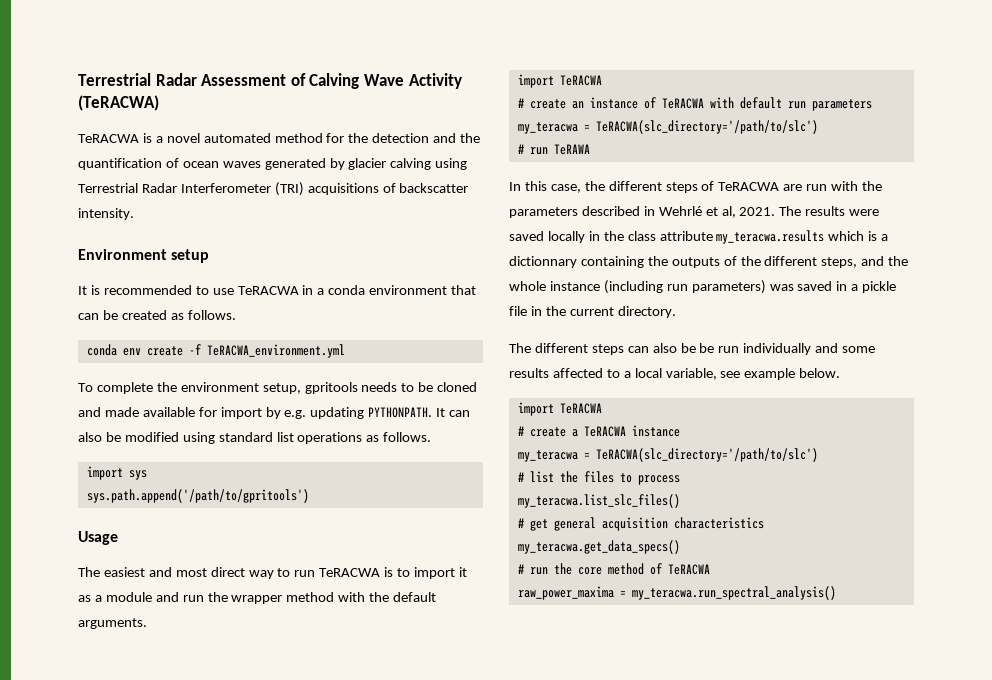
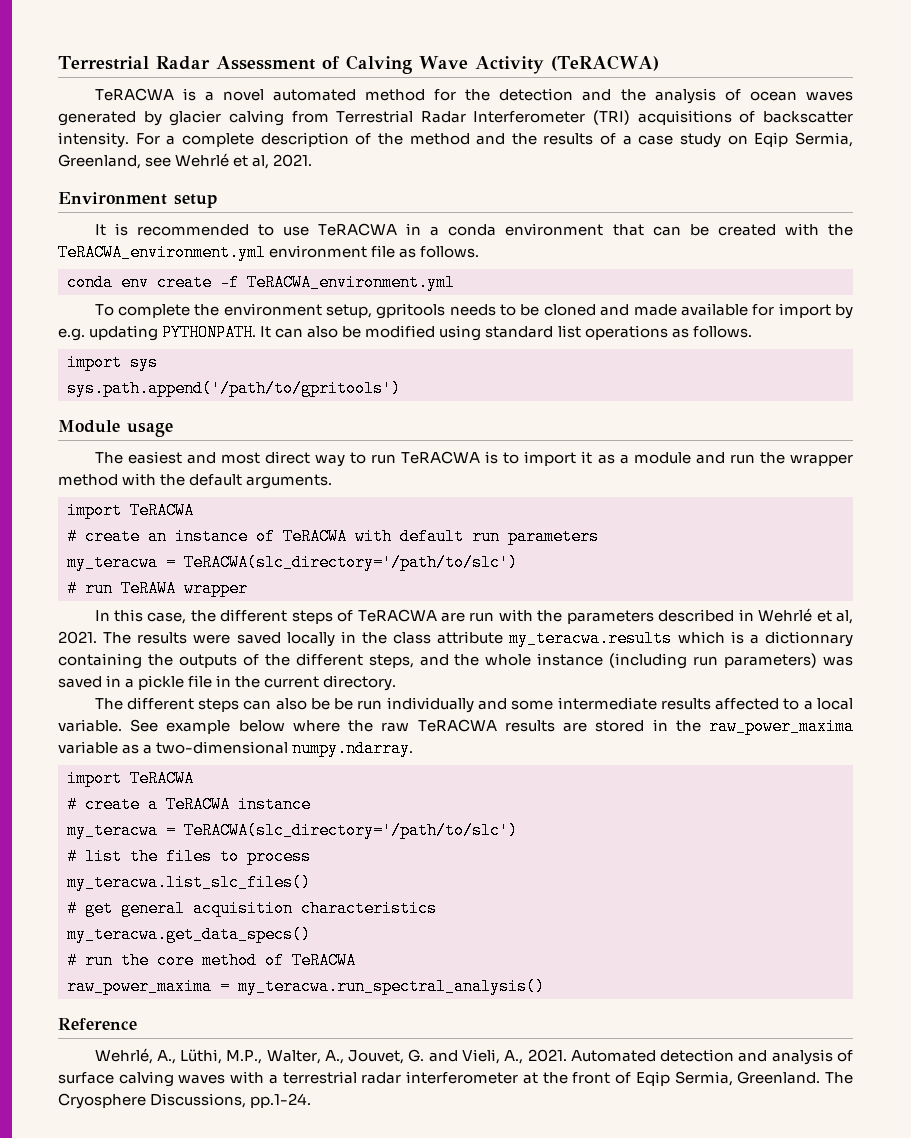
- TeRACWA is a novel automated method for the detection and the quantification of ocean waves generated by glacier calving using Terrestrial Radar Interferometer (TRI) acquisitions of backscatter intensity.
+ TeRACWA is a novel automated method for the detection and the analysis of ocean waves generated by glacier calving from Terrestrial Radar Interferometer (TRI) acquisitions of backscatter intensity. For a complete description of the method and the results of a case study on Eqip Sermia, Greenland, see Wehrlé et al, 2021.
- It is recommended to use TeRACWA in a conda environment that can be created as follows.
+ It is recommended to use TeRACWA in a conda environment that can be created with the TeRACWA_environment.yml environment file as follows.
- Usage
+ Module usage
- # run TeRAWA
+ # run TeRAWA wrapper
- The different steps can also be be run individually and some results affected to a local variable, see example below.
+ The different steps can also be be run individually and some intermediate results affected to a local variable. See example below where the raw TeRACWA results are stored in the raw_power_maxima variable as a two-dimensional numpy.ndarray.
+ Reference
+ Wehrlé, A., Lüthi, M.P., Walter, A., Jouvet, G. and Vieli, A., 2021. Automated detection and analysis of surface calving waves with a terrestrial radar interferometer at the front of Eqip Sermia, Greenland. The Cryosphere Discussions, pp.1-24.

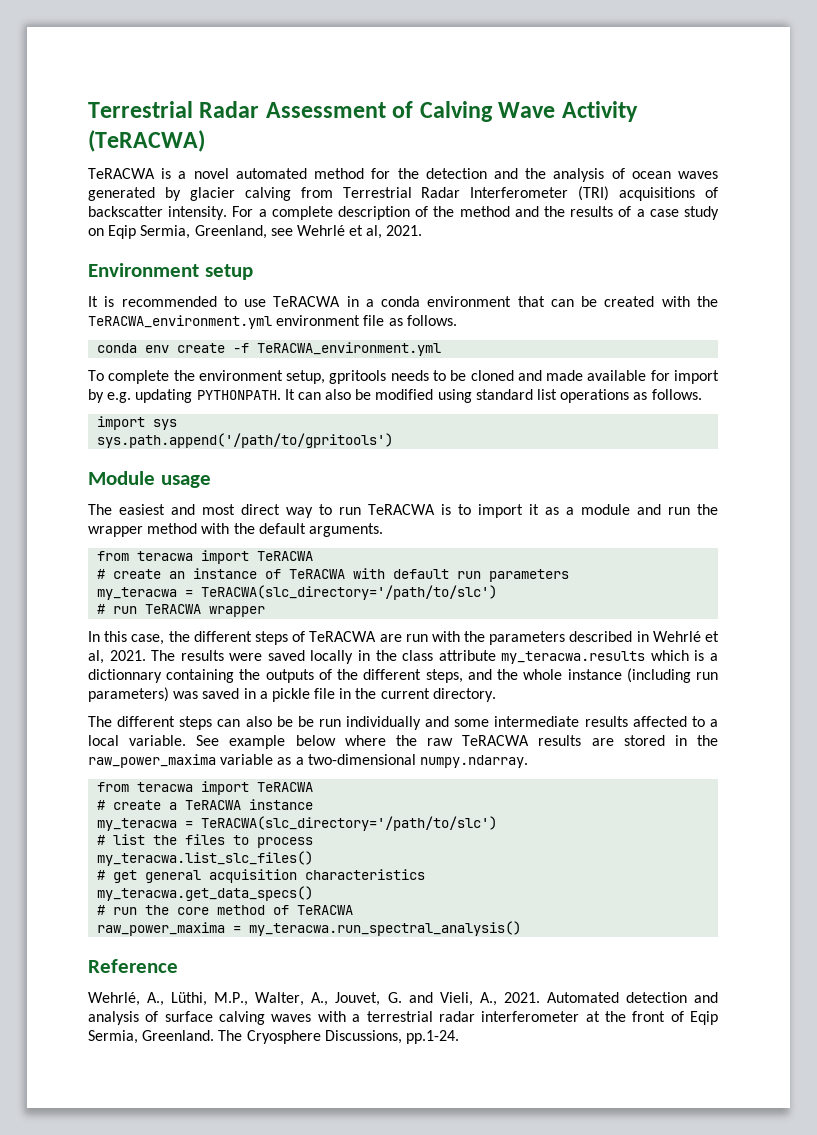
  The easiest and most direct way to run TeRACWA is to import it as a module and run the wrapper method with the default arguments.
- import TeRACWA
+ from teracwa import TeRACWA
- # run TeRAWA wrapper
+ # run TeRACWA wrapper
  See example below where the raw TeRACWA results are stored in the raw_power_maxima variable as a two-dimensional numpy.ndarray.
- import TeRACWA
+ from teracwa import TeRACWA

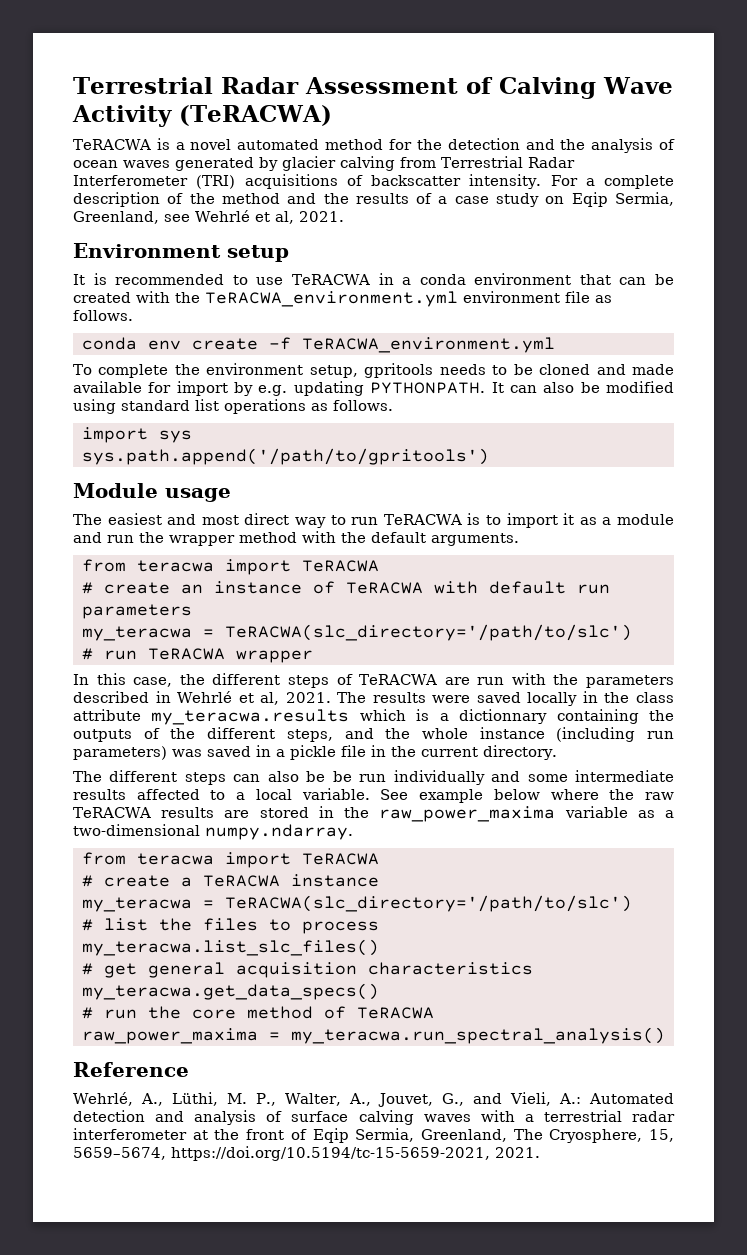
- Wehrlé, A., Lüthi, M.P., Walter, A., Jouvet, G. and Vieli, A., 2021. Automated detection and analysis of surface calving waves with a terrestrial radar interferometer at the front of Eqip Sermia, Greenland. The Cryosphere Discussions, pp.1-24.
+ Wehrlé, A., Lüthi, M. P., Walter, A., Jouvet, G., and Vieli, A.: Automated detection and analysis of surface calving waves with a terrestrial radar interferometer at the front of Eqip Sermia, Greenland, The Cryosphere, 15, 5659–5674, https://doi.org/10.5194/tc-15-5659-2021, 2021.

